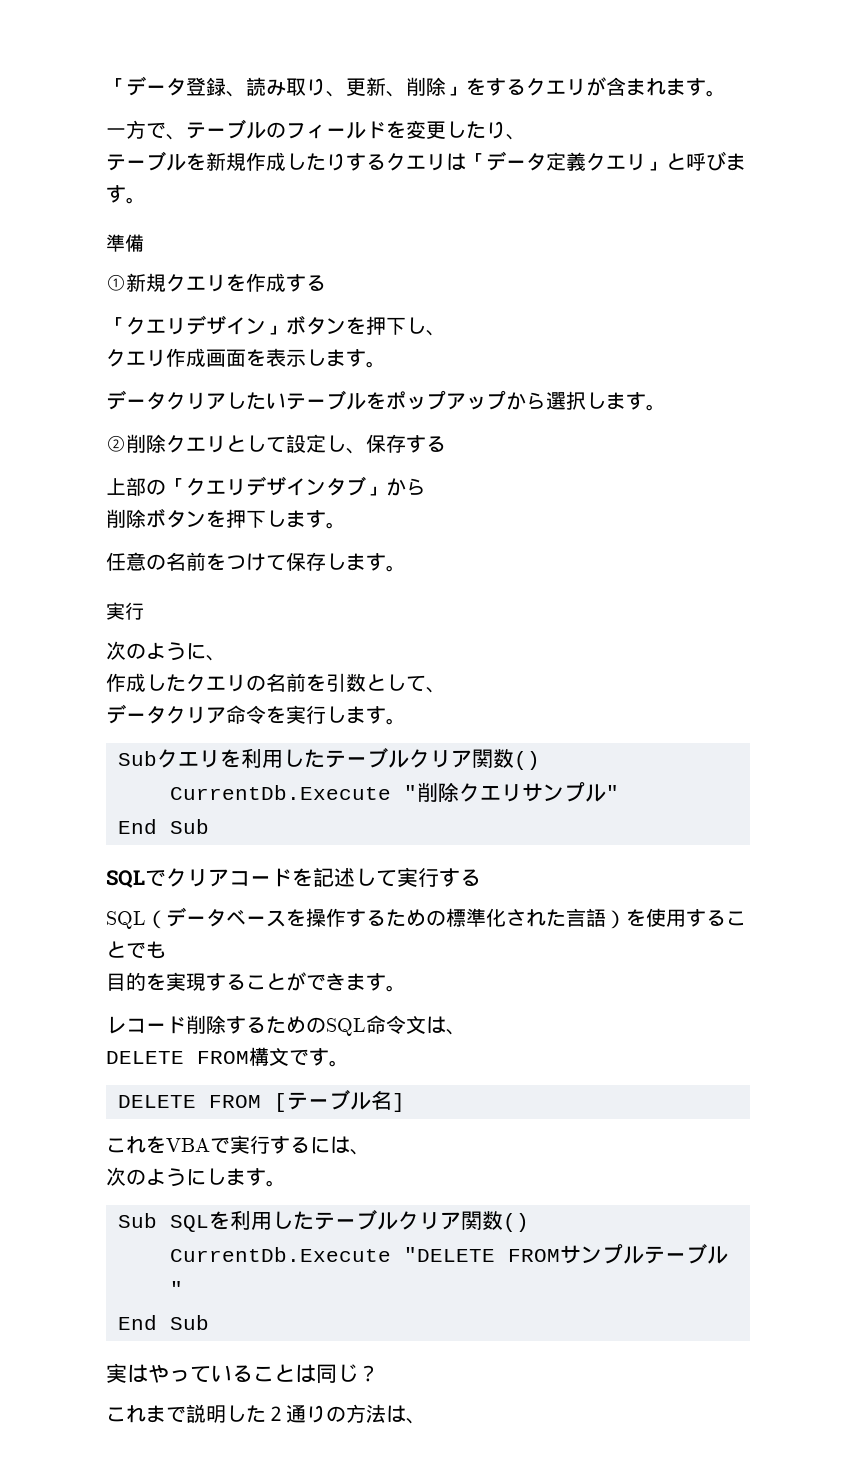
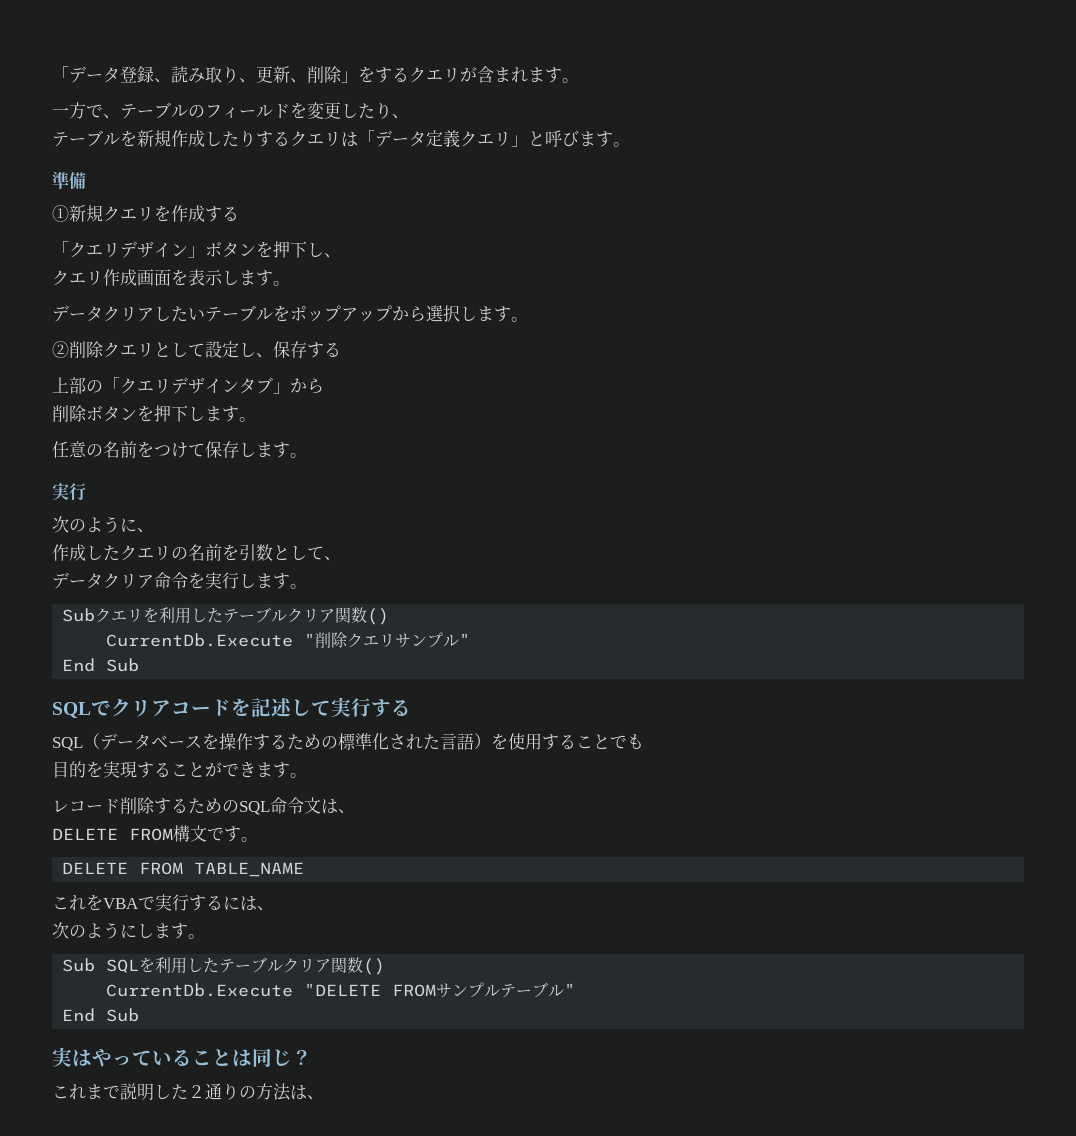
- DELETE FROM [テーブル名]
+ DELETE FROM TABLE_NAME

